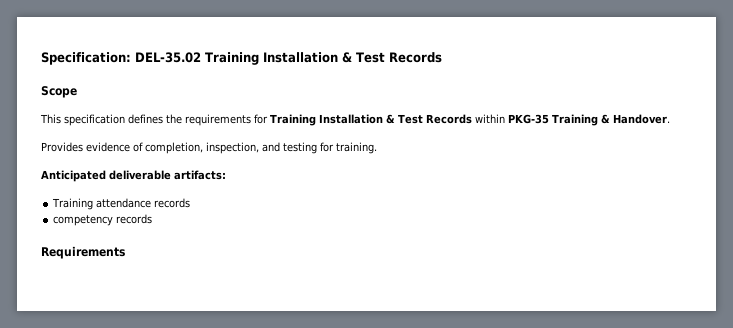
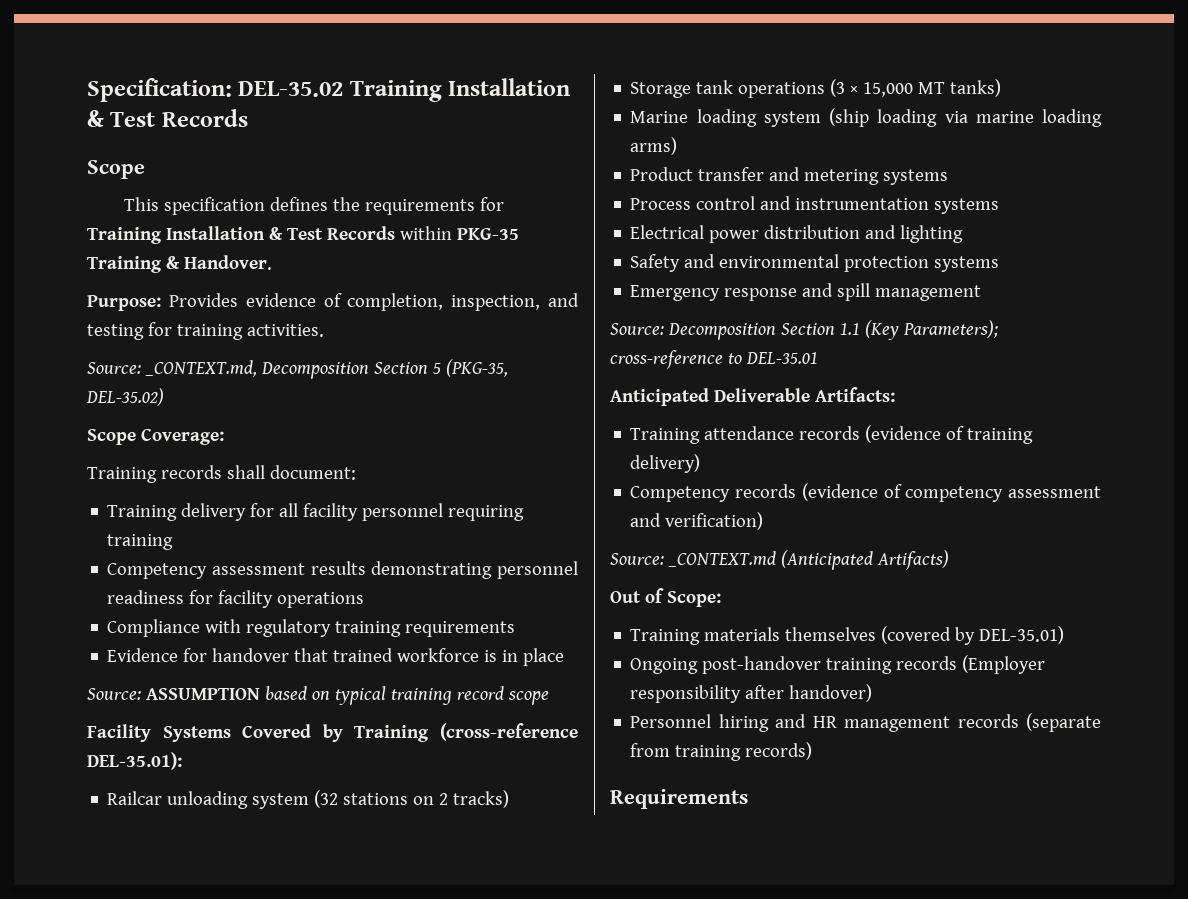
- Provides evidence of completion, inspection, and testing for training.
+ Purpose: Provides evidence of completion, inspection, and testing for training activities.
+ Source: _CONTEXT.md, Decomposition Section 5 (PKG-35, DEL-35.02)
+ Scope Coverage:
+ Training records shall document:
+ Training delivery for all facility personnel requiring training
+ Competency assessment results demonstrating personnel readiness for facility operations
+ Compliance with regulatory training requirements
+ Evidence for handover that trained workforce is in place
+ Source: ASSUMPTION based on typical training record scope
+ Facility Systems Covered by Training (cross-reference DEL-35.01):
+ Railcar unloading system (32 stations on 2 tracks)
+ Storage tank operations (3 × 15,000 MT tanks)
+ Marine loading system (ship loading via marine loading arms)
+ Product transfer and metering systems
+ Process control and instrumentation systems
+ Electrical power distribution and lighting
+ Safety and environmental protection systems
+ Emergency response and spill management
+ Source: Decomposition Section 1.1 (Key Parameters); cross-reference to DEL-35.01
- Anticipated deliverable artifacts:
+ Anticipated Deliverable Artifacts:
- Training attendance records
- competency records
+ Training attendance records (evidence of training delivery)
+ Competency records (evidence of competency assessment and verification)
+ Source: _CONTEXT.md (Anticipated Artifacts)
+ Out of Scope:
+ Training materials themselves (covered by DEL-35.01)
+ Ongoing post-handover training records (Employer responsibility after handover)
+ Personnel hiring and HR management records (separate from training records)

